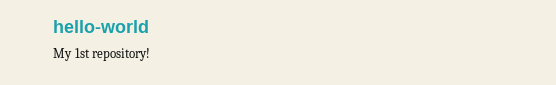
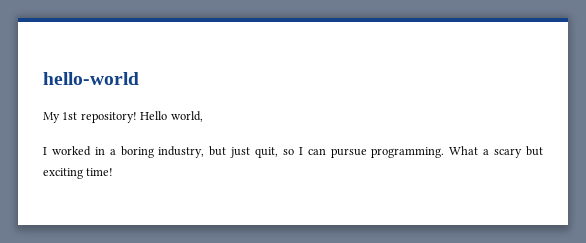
+ Hello world,
+ I worked in a boring industry, but just quit, so I can pursue programming. What a scary but exciting time!

